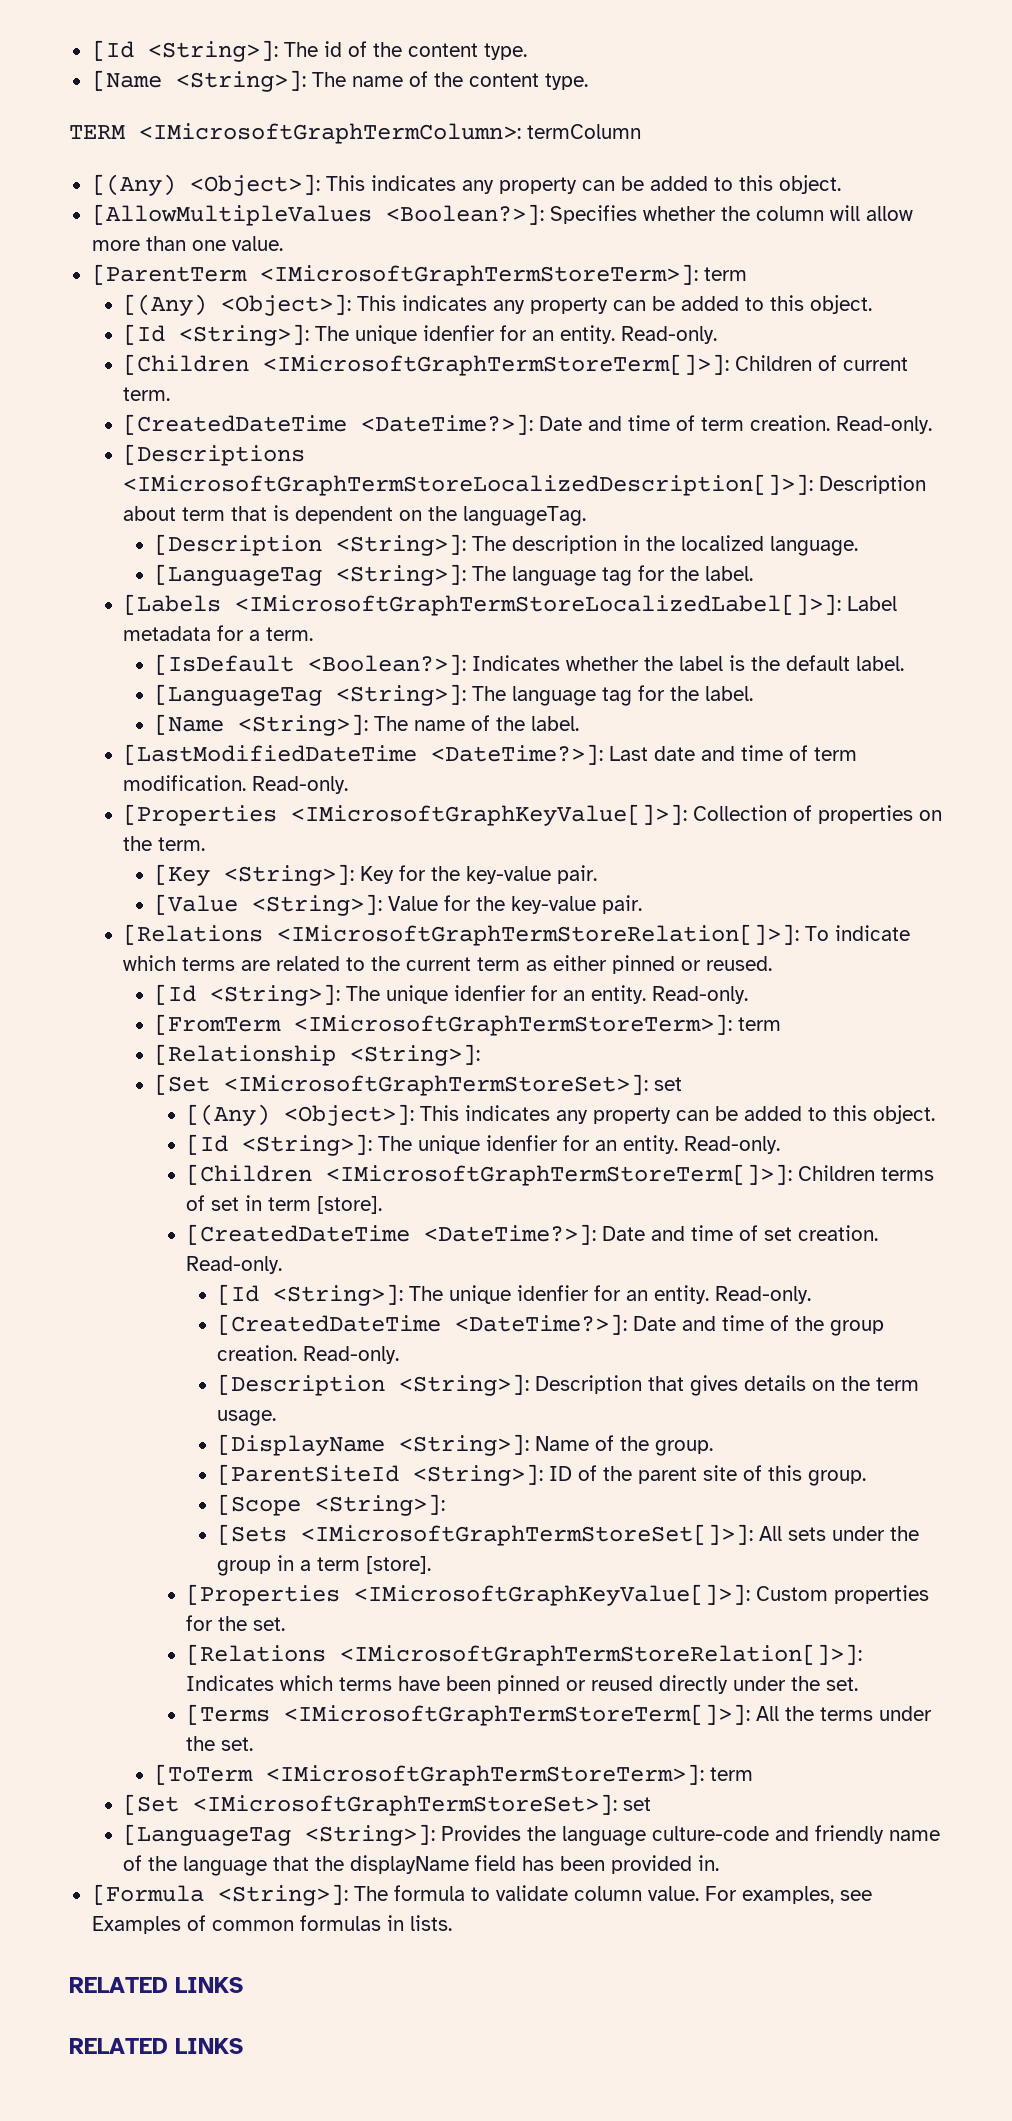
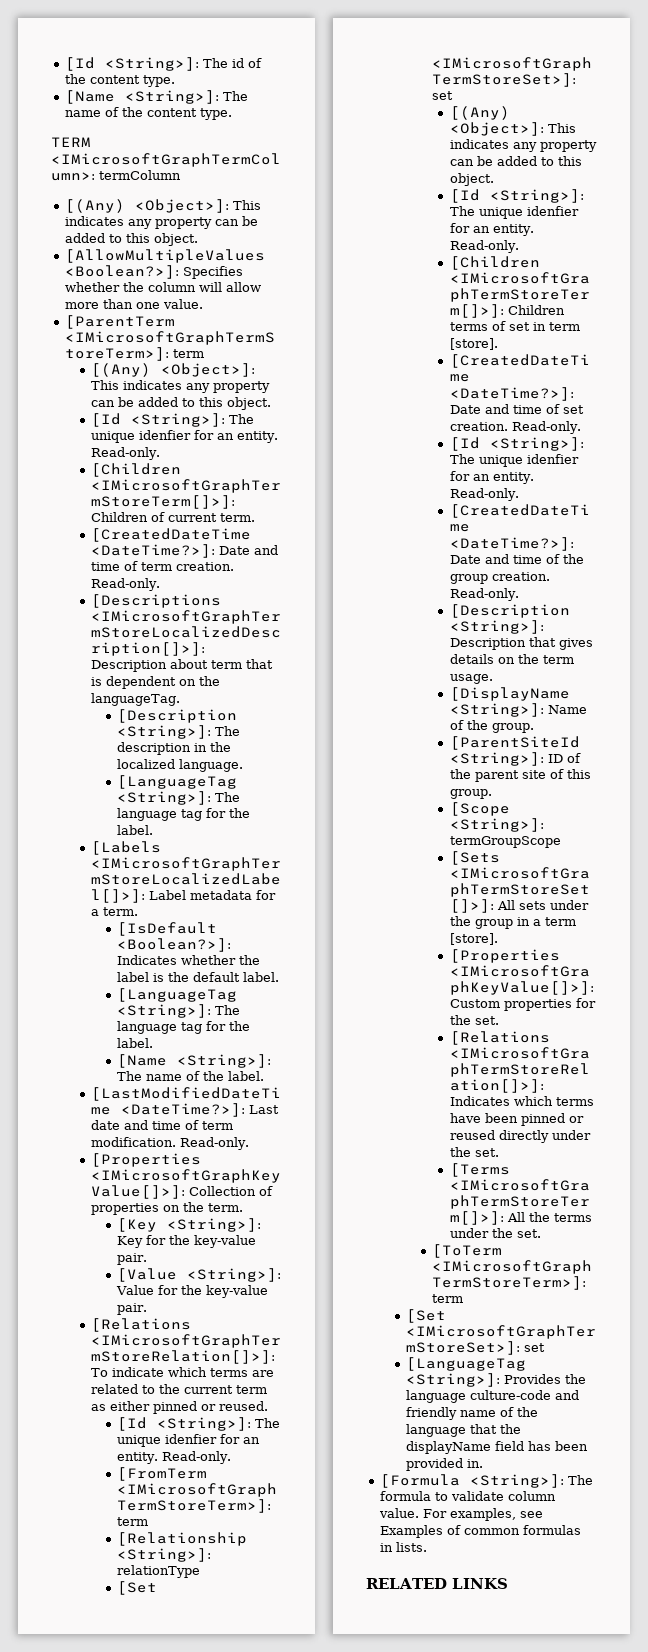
- [Relationship <String>]:
+ [Relationship <String>]: relationType
- [Scope <String>]:
+ [Scope <String>]: termGroupScope
  For examples, see Examples of common formulas in lists.
- RELATED LINKS

